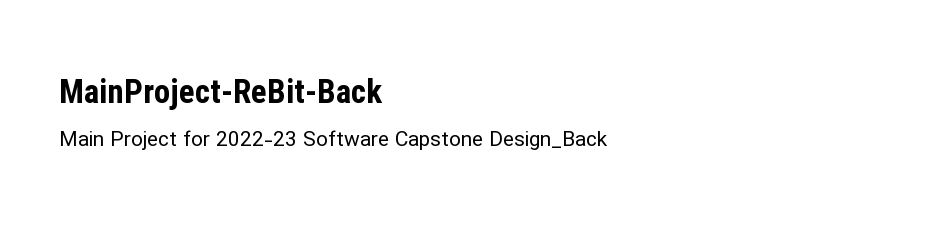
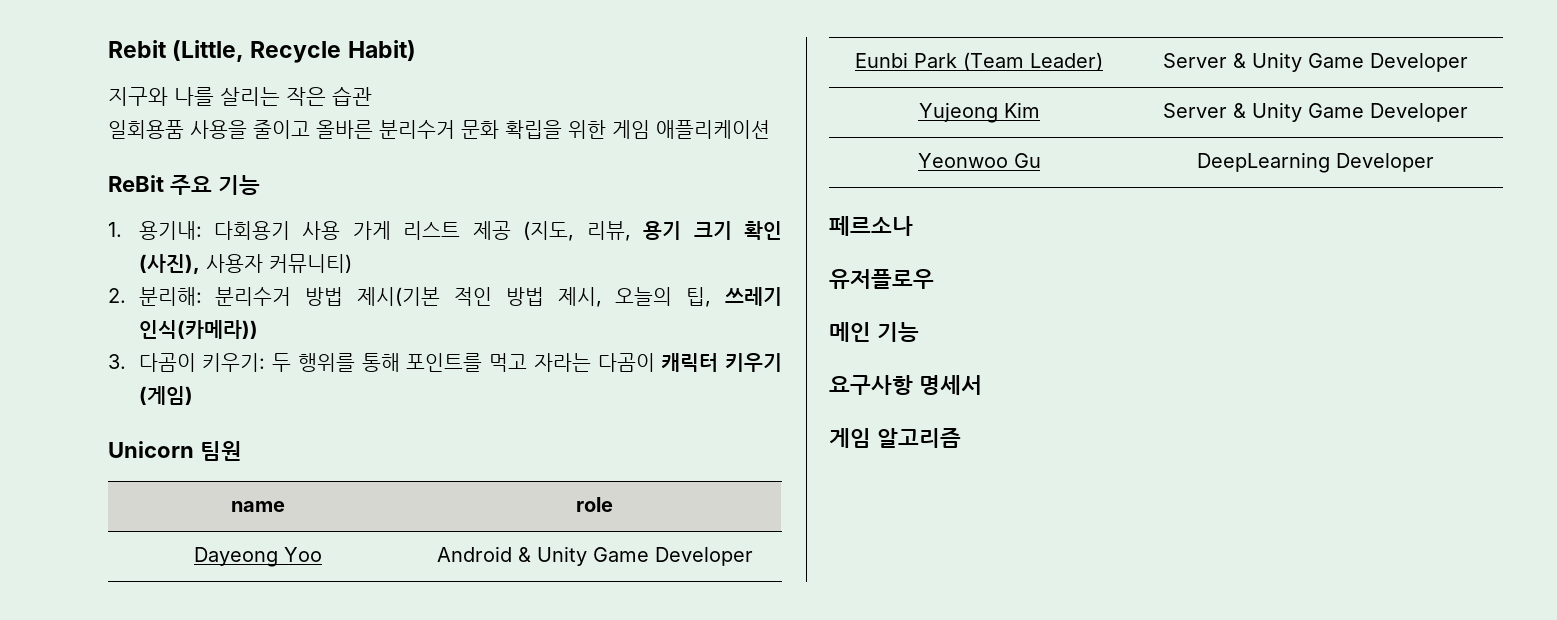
- MainProject-ReBit-Back
- Main Project for 2022-23 Software Capstone Design_Back
+ Rebit (Little, Recycle Habit)
+ 지구와 나를 살리는 작은 습관
+ 일회용품 사용을 줄이고 올바른 분리수거 문화 확립을 위한 게임 애플리케이션
+ ReBit 주요 기능
+ 1. 용기내: 다회용기 사용 가게 리스트 제공 (지도, 리뷰, 용기 크기 확인 (사진), 사용자 커뮤니티)
+ 2. 분리해: 분리수거 방법 제시(기본 적인 방법 제시, 오늘의 팁, 쓰레기 인식(카메라))
+ 3. 다곰이 키우기: 두 행위를 통해 포인트를 먹고 자라는 다곰이 캐릭터 키우기 (게임)
+ Unicorn 팀원
+ name | role
+ Dayeong Yoo | Android & Unity Game Developer
+ Eunbi Park (Team Leader) | Server & Unity Game Developer
+ Yujeong Kim | Server & Unity Game Developer
+ Yeonwoo Gu | DeepLearning Developer
+ 페르소나
+ 유저플로우
+ 메인 기능
+ 요구사항 명세서
+ 게임 알고리즘

